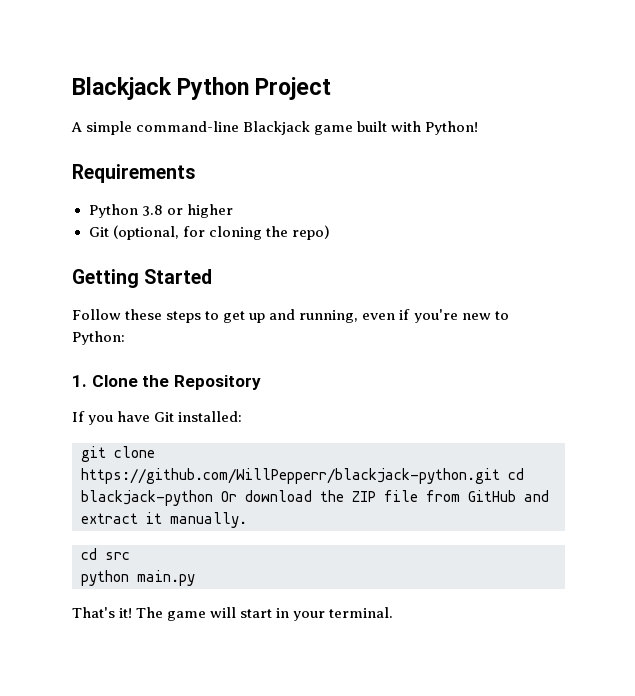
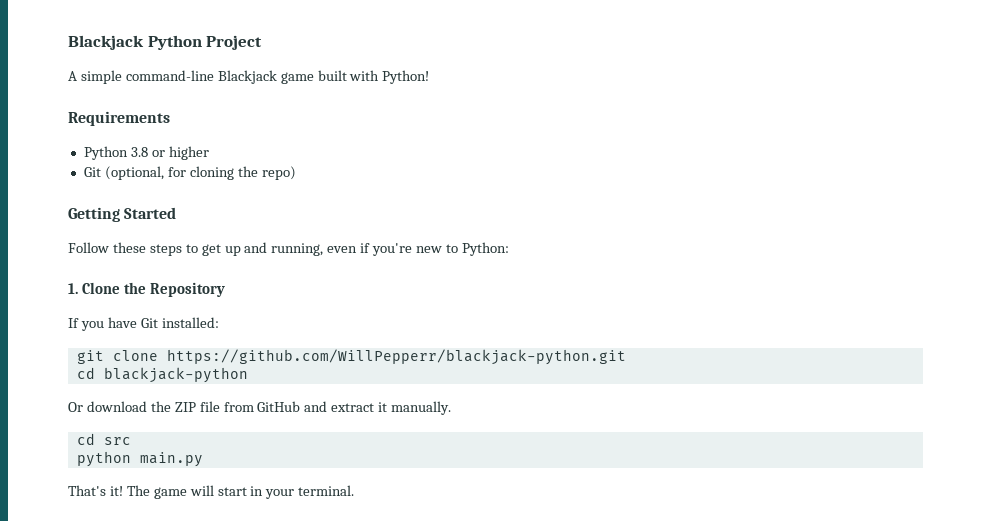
- git clone https://github.com/WillPepperr/blackjack-python.git cd blackjack-python Or download the ZIP file from GitHub and extract it manually.
+ git clone https://github.com/WillPepperr/blackjack-python.git
+ cd blackjack-python
+ Or download the ZIP file from GitHub and extract it manually.

